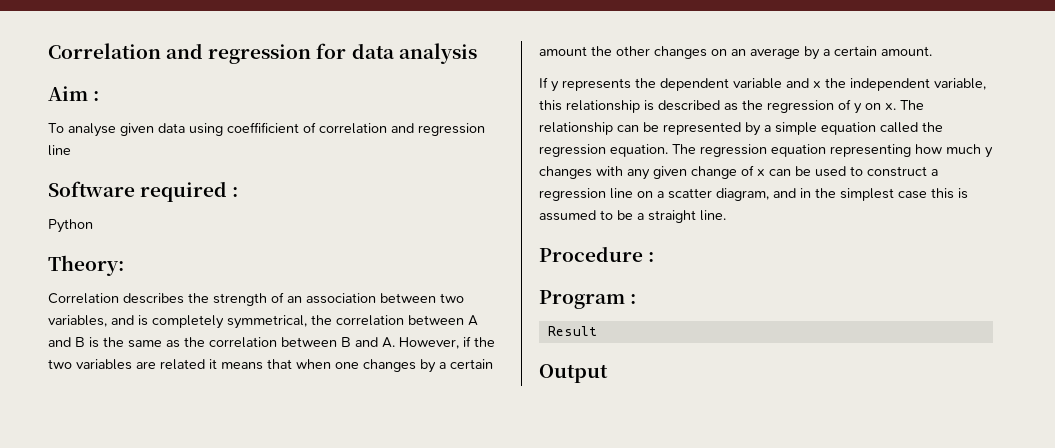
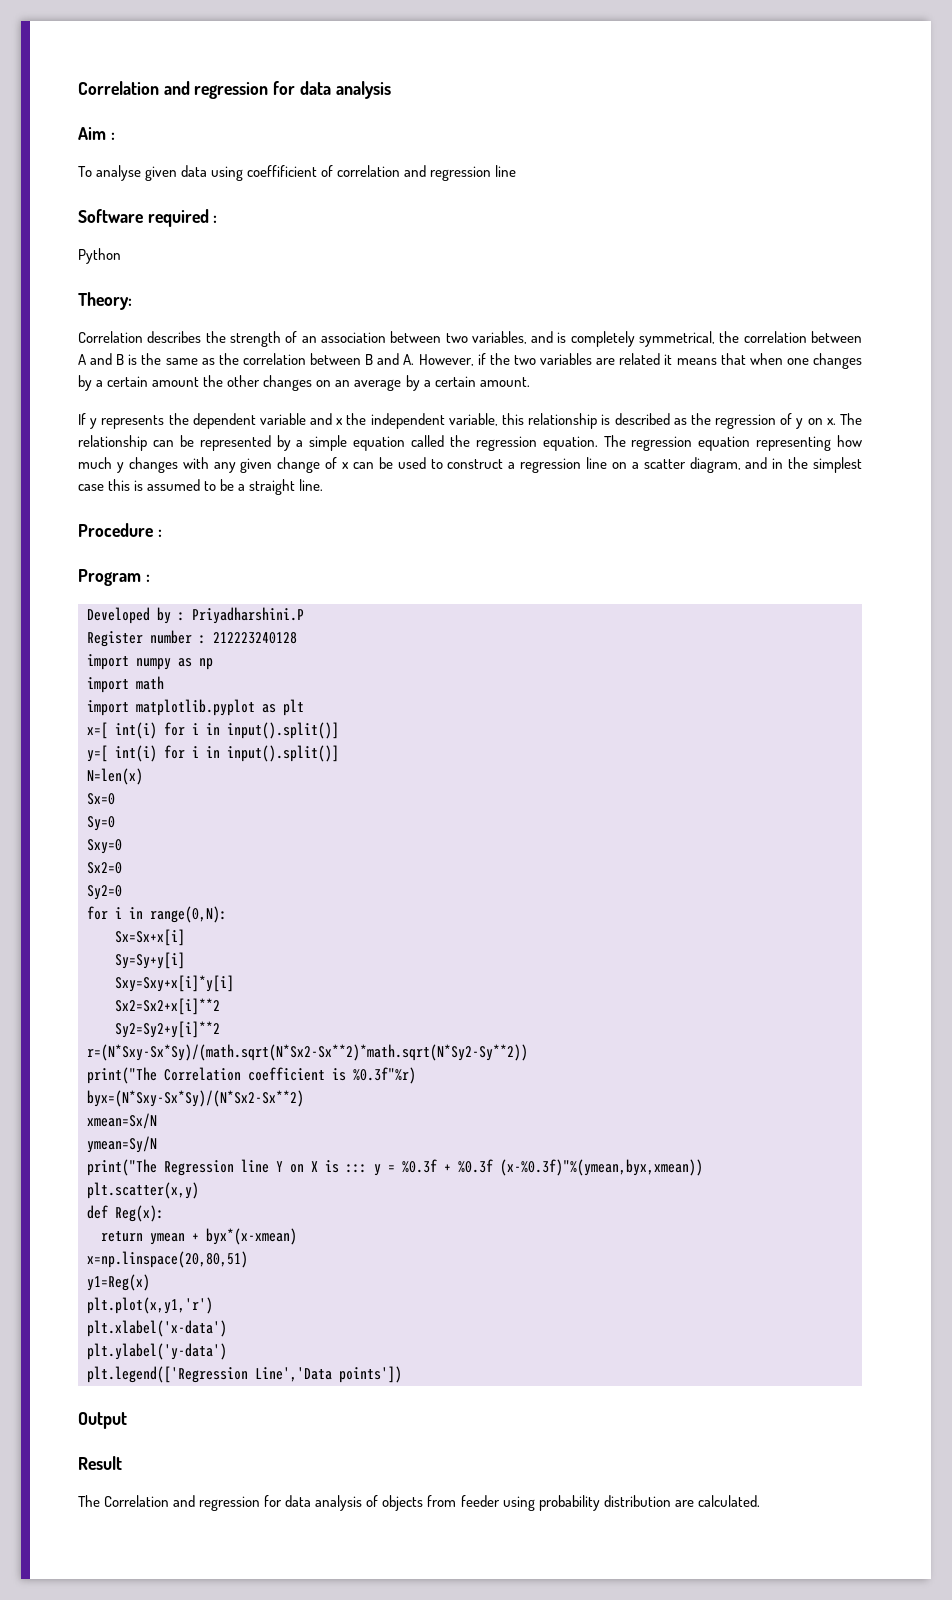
+ Developed by : Priyadharshini.P
+ Register number : 212223240128
+ import numpy as np
+ import math
+ import matplotlib.pyplot as plt
+ x=[ int(i) for i in input().split()]
+ y=[ int(i) for i in input().split()]
+ N=len(x)
+ Sx=0
+ Sy=0
+ Sxy=0
+ Sx2=0
+ Sy2=0
+ for i in range(0,N):
+ Sx=Sx+x[i]
+ Sy=Sy+y[i]
+ Sxy=Sxy+x[i]*y[i]
+ Sx2=Sx2+x[i]**2
+ Sy2=Sy2+y[i]**2
+ r=(N*Sxy-Sx*Sy)/(math.sqrt(N*Sx2-Sx**2)*math.sqrt(N*Sy2-Sy**2))
+ print("The Correlation coefficient is %0.3f"%r)
+ byx=(N*Sxy-Sx*Sy)/(N*Sx2-Sx**2)
+ xmean=Sx/N
+ ymean=Sy/N
+ print("The Regression line Y on X is ::: y = %0.3f + %0.3f (x-%0.3f)"%(ymean,byx,xmean))
+ plt.scatter(x,y)
+ def Reg(x):
+ return ymean + byx*(x-xmean)
+ x=np.linspace(20,80,51)
+ y1=Reg(x)
+ plt.plot(x,y1,'r')
+ plt.xlabel('x-data')
+ plt.ylabel('y-data')
+ plt.legend(['Regression Line','Data points'])
+ Output
  Result
- Output
+ The Correlation and regression for data analysis of objects from feeder using probability distribution are calculated.

